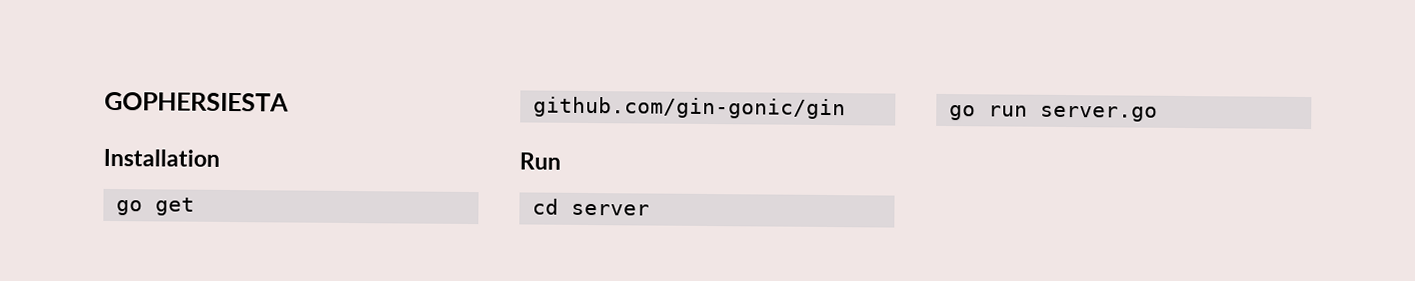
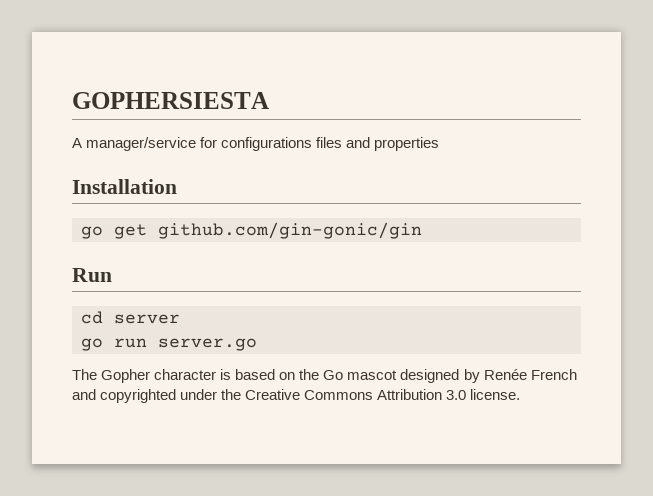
+ A manager/service for configurations files and properties
+ The Gopher character is based on the Go mascot designed by Renée French and copyrighted under the Creative Commons Attribution 3.0 license.

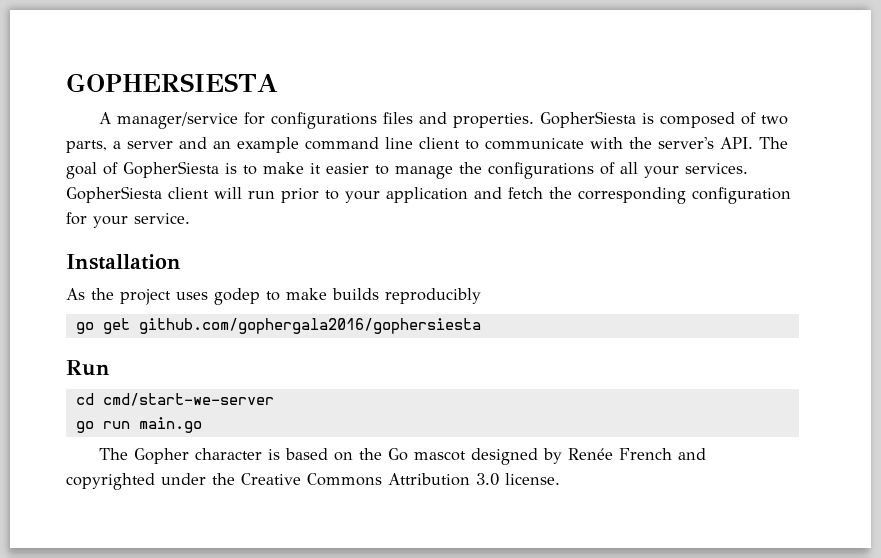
- A manager/service for configurations files and properties
+ A manager/service for configurations files and properties. GopherSiesta is composed of two parts, a server and an example command line client to communicate with the server's API. The goal of GopherSiesta is to make it easier to manage the configurations of all your services. GopherSiesta client will run prior to your application and fetch the corresponding configuration for your service.
  Installation
+ As the project uses godep to make builds reproducibly
- go get github.com/gin-gonic/gin
+ go get github.com/gophergala2016/gophersiesta
- cd server
+ cd cmd/start-we-server
- go run server.go
+ go run main.go

